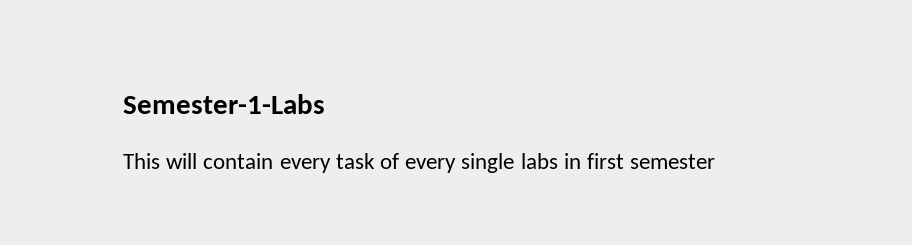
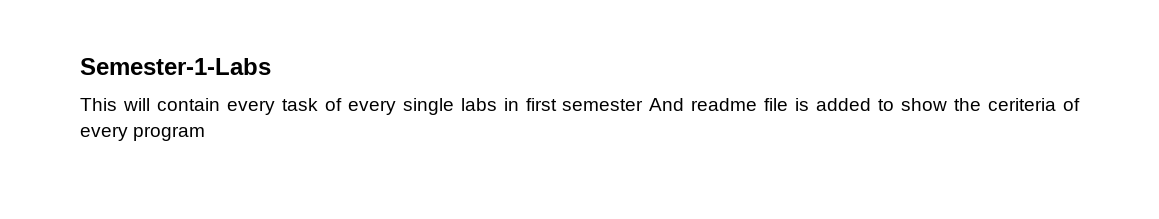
- This will contain every task of every single labs in first semester
+ This will contain every task of every single labs in first semester And readme file is added to show the ceriteria of every program

